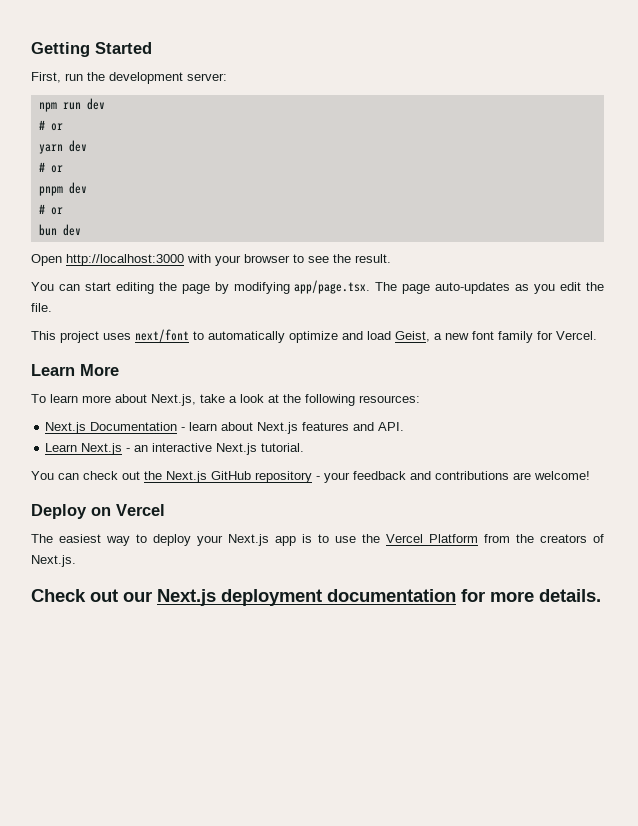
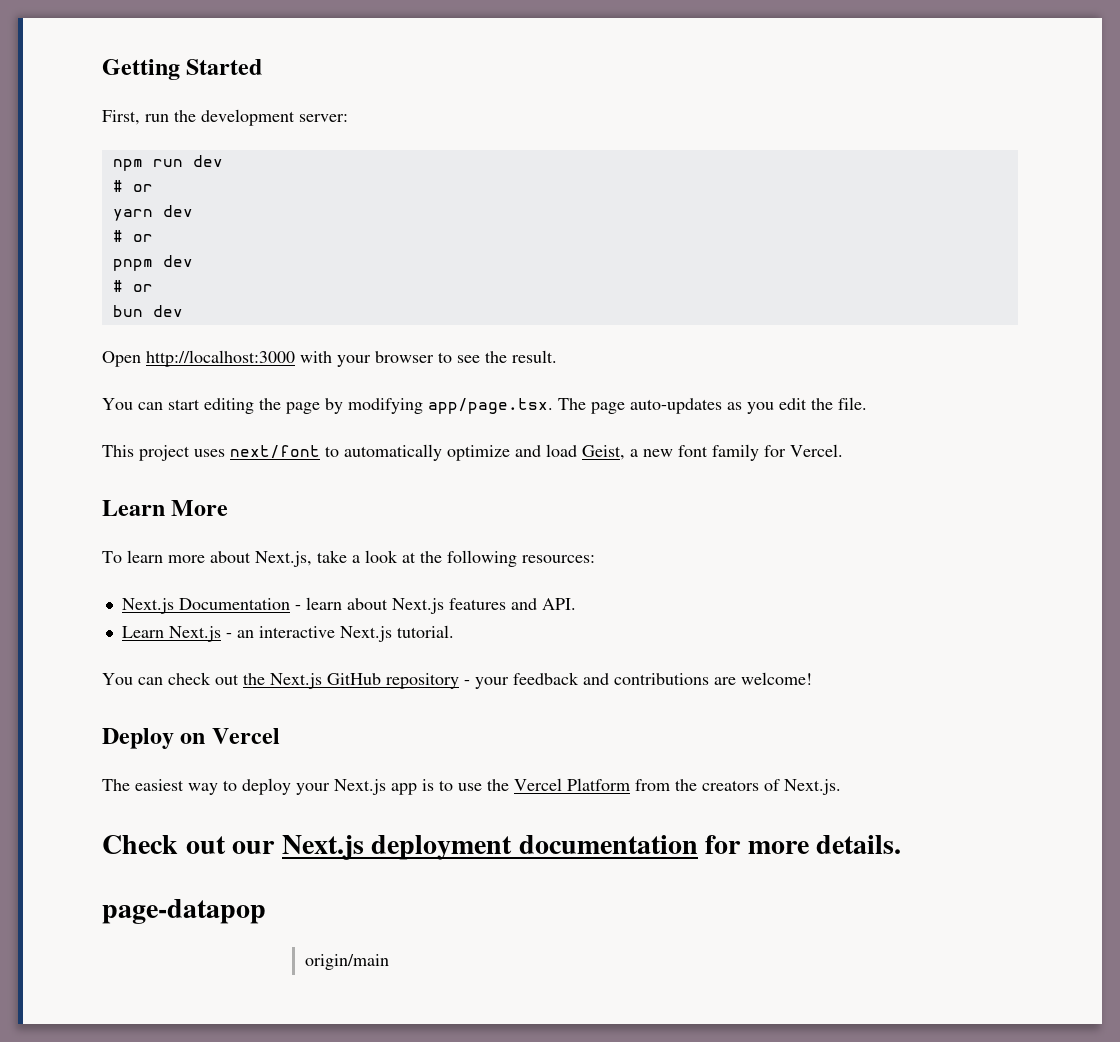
+ page-datapop
+ origin/main

